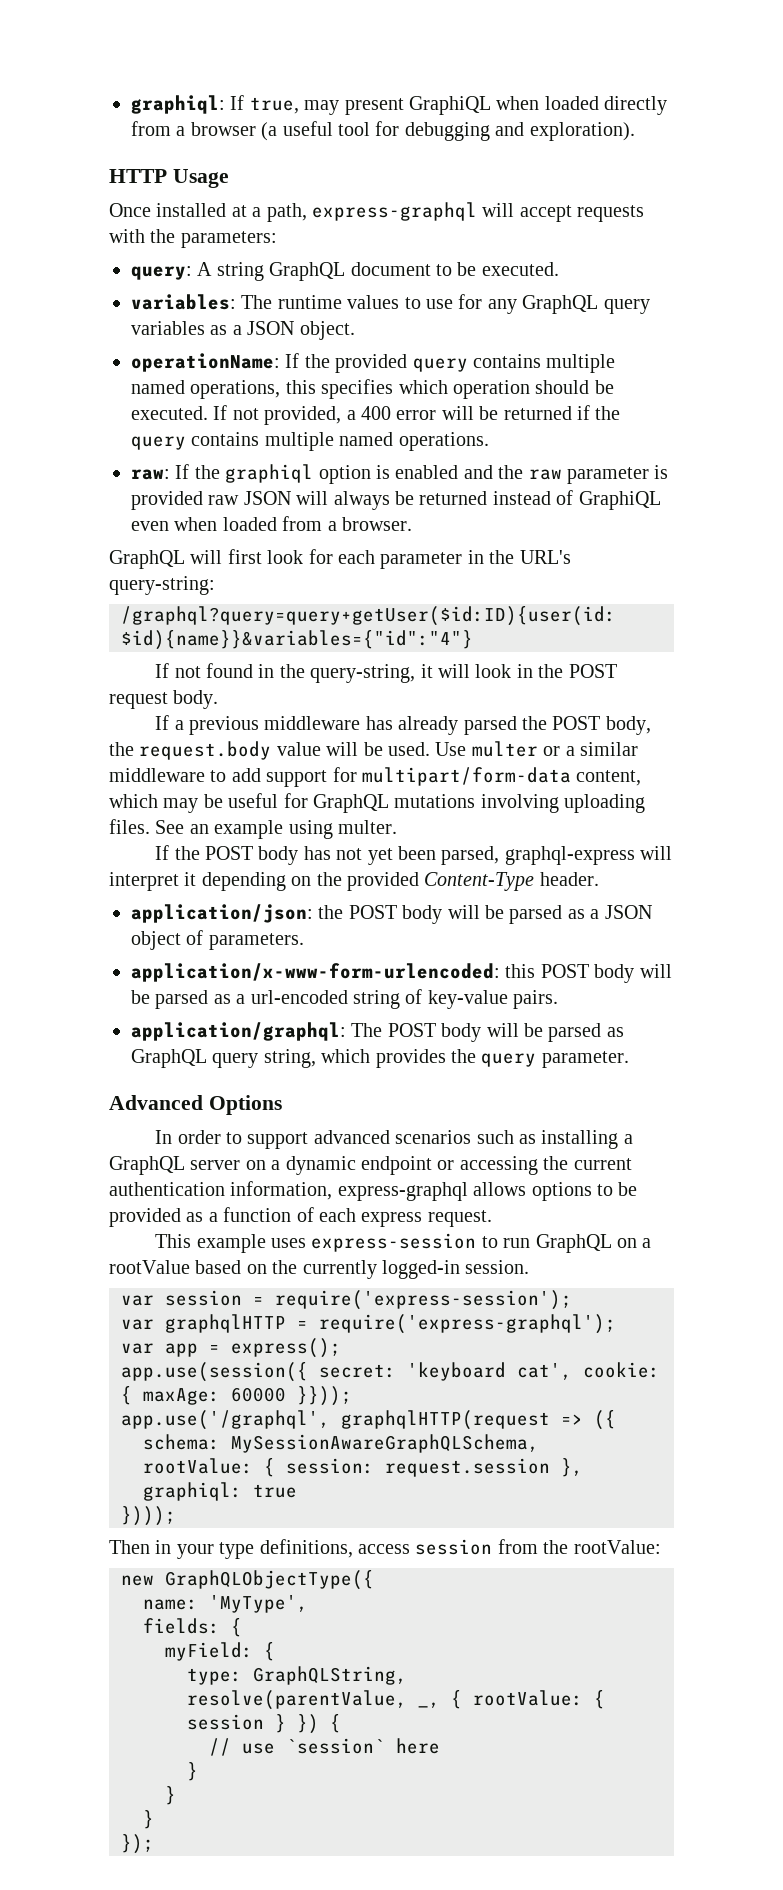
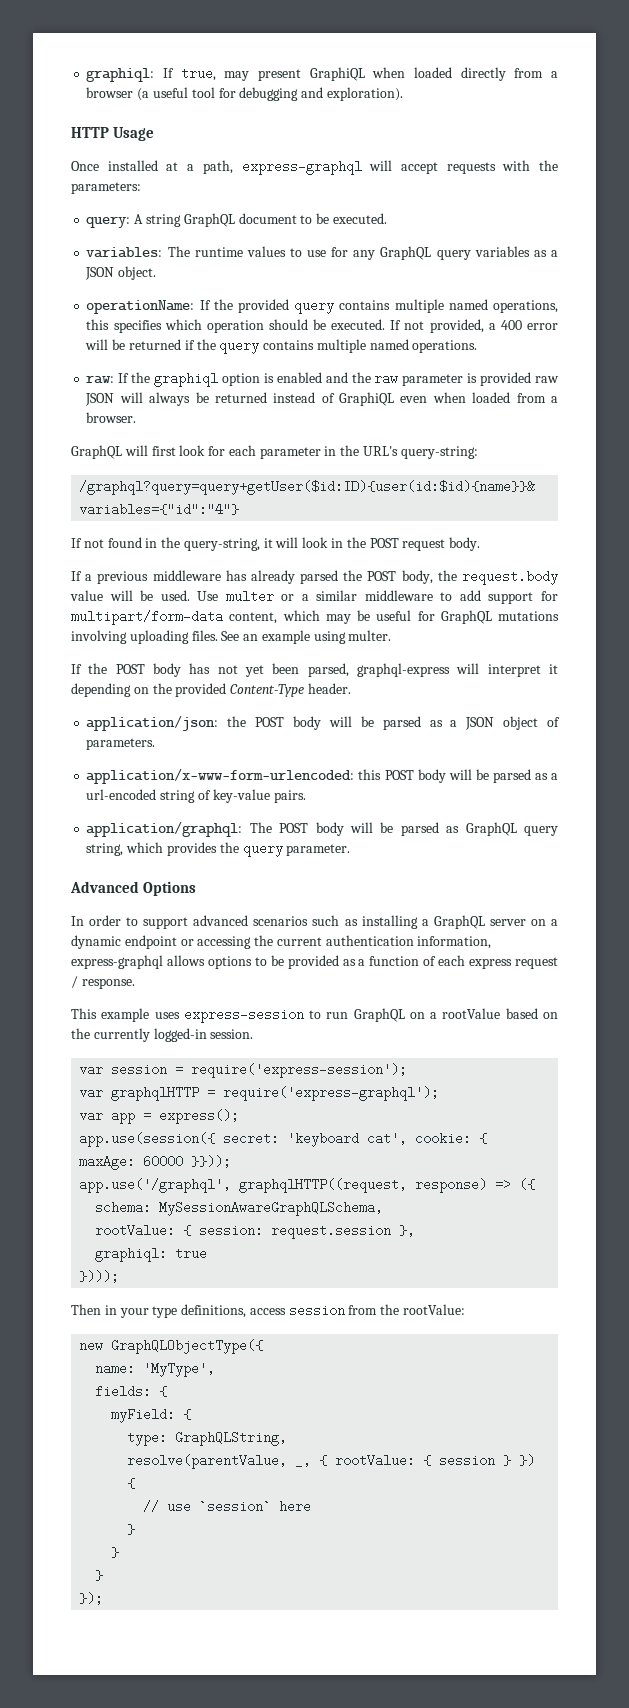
- In order to support advanced scenarios such as installing a GraphQL server on a dynamic endpoint or accessing the current authentication information, express-graphql allows options to be provided as a function of each express request.
+ In order to support advanced scenarios such as installing a GraphQL server on a dynamic endpoint or accessing the current authentication information, express-graphql allows options to be provided as a function of each express request / response.
- app.use('/graphql', graphqlHTTP(request => ({
+ app.use('/graphql', graphqlHTTP((request, response) => ({

